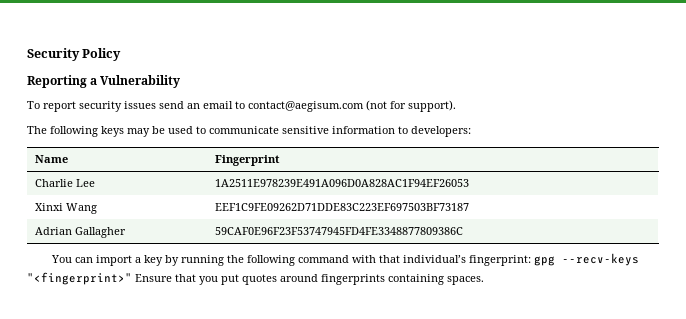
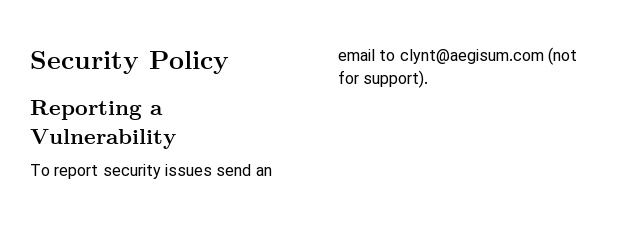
- To report security issues send an email to contact@aegisum.com (not for support).
+ To report security issues send an email to clynt@aegisum.com (not for support).
- The following keys may be used to communicate sensitive information to developers:
- Name | Fingerprint
- Charlie Lee | 1A2511E978239E491A096D0A828AC1F94EF26053
- Xinxi Wang | EEF1C9FE09262D71DDE83C223EF697503BF73187
- Adrian Gallagher | 59CAF0E96F23F53747945FD4FE3348877809386C
- You can import a key by running the following command with that individual’s fingerprint: gpg --recv-keys "<fingerprint>" Ensure that you put quotes around fingerprints containing spaces.

